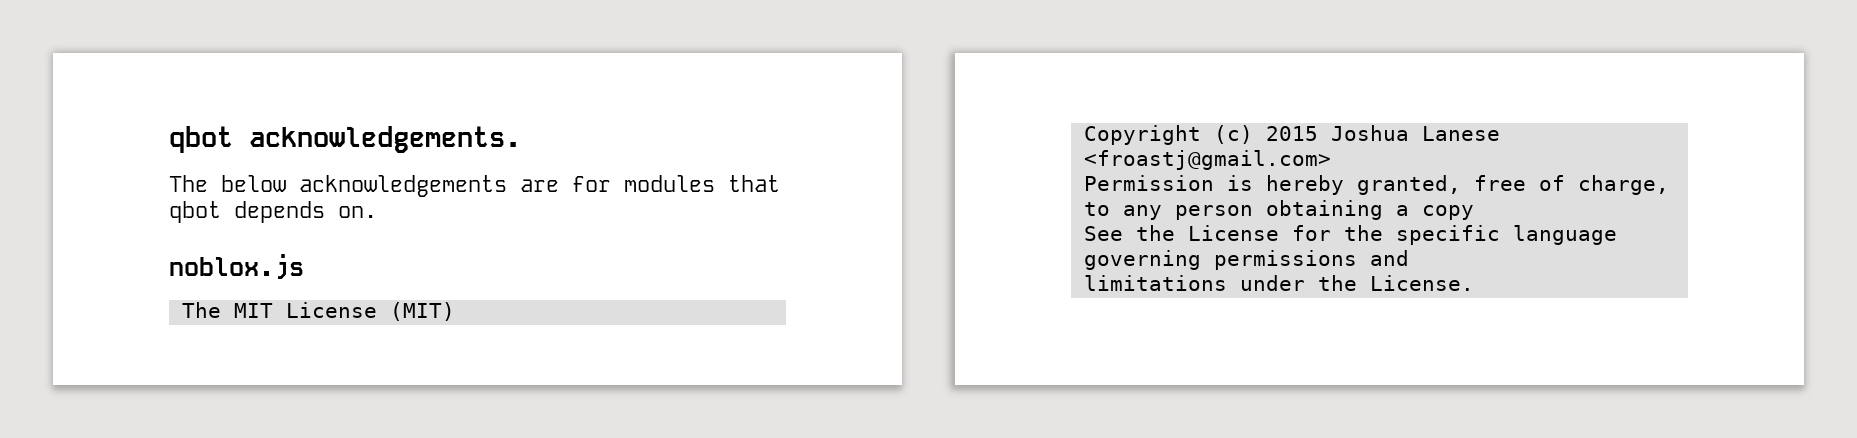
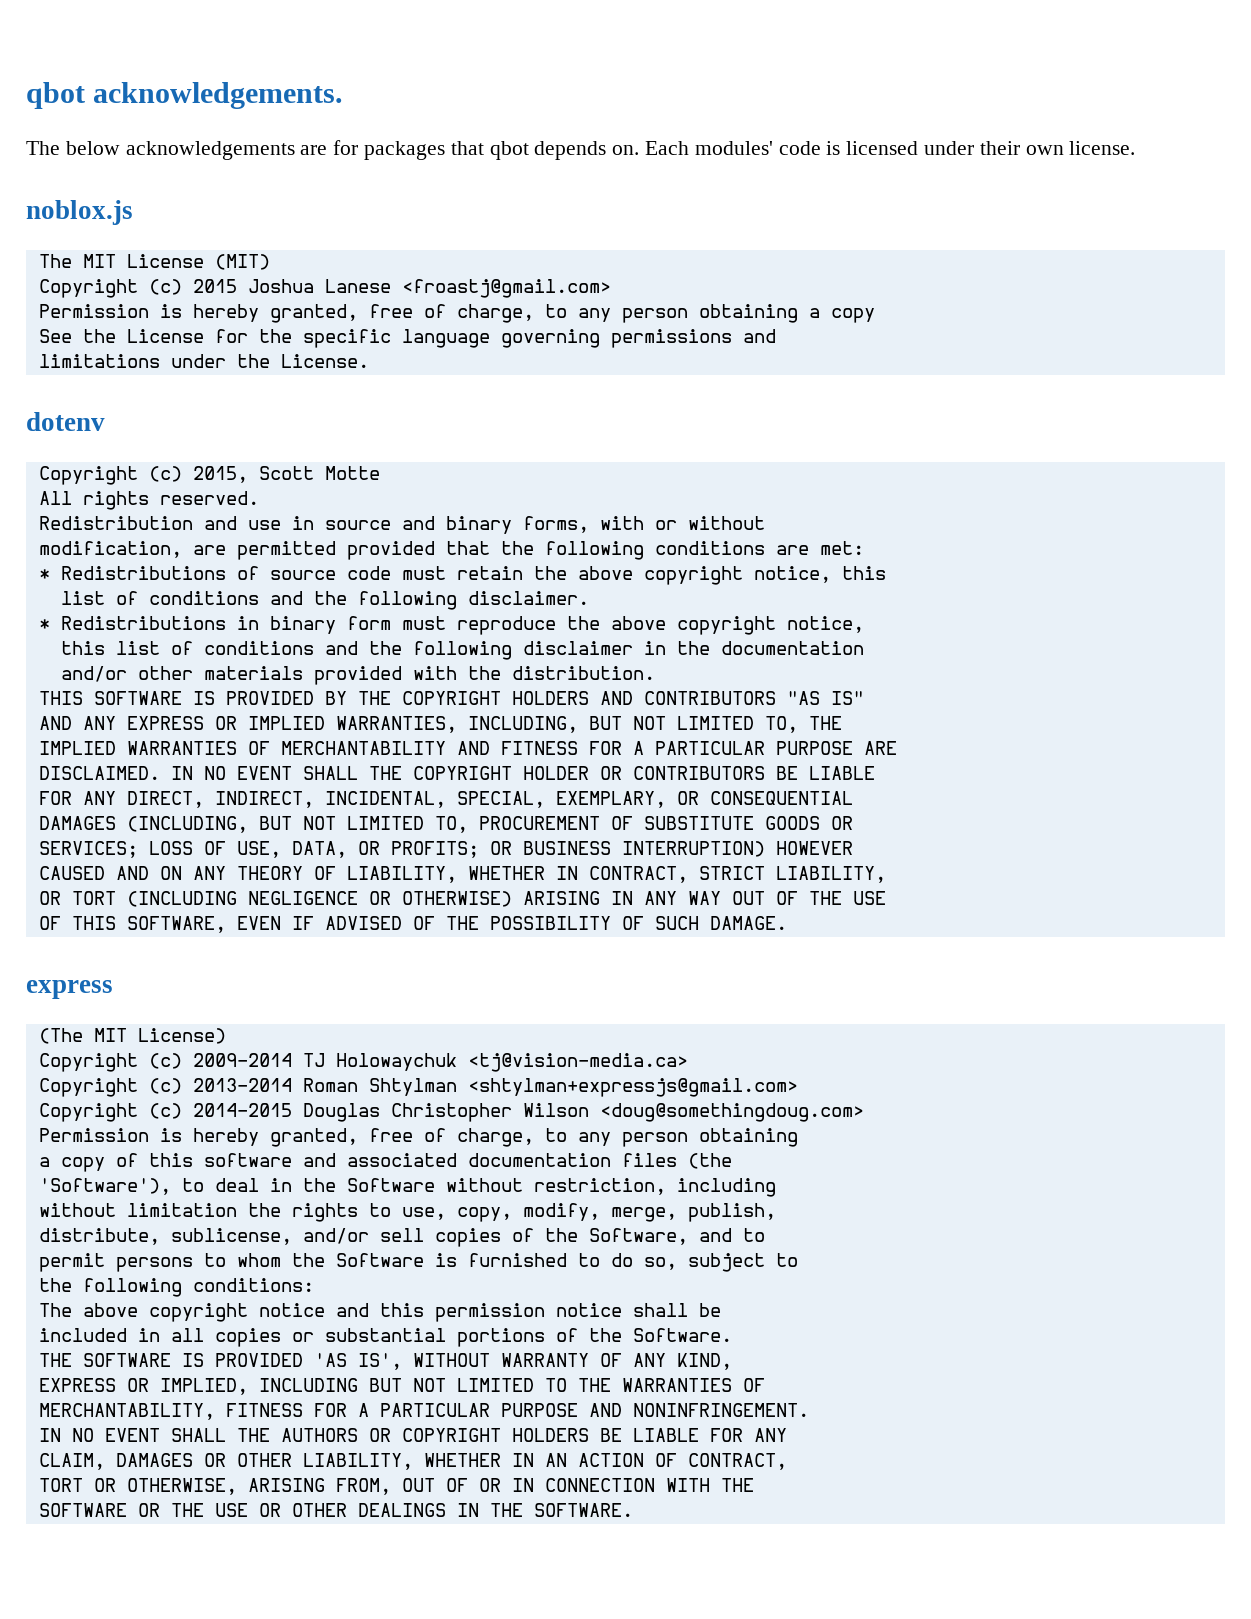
- The below acknowledgements are for modules that qbot depends on.
+ The below acknowledgements are for packages that qbot depends on. Each modules' code is licensed under their own license.
+ dotenv
+ Copyright (c) 2015, Scott Motte
+ All rights reserved.
+ Redistribution and use in source and binary forms, with or without
+ modification, are permitted provided that the following conditions are met:
+ * Redistributions of source code must retain the above copyright notice, this
+ list of conditions and the following disclaimer.
+ * Redistributions in binary form must reproduce the above copyright notice,
+ this list of conditions and the following disclaimer in the documentation
+ and/or other materials provided with the distribution.
+ THIS SOFTWARE IS PROVIDED BY THE COPYRIGHT HOLDERS AND CONTRIBUTORS "AS IS"
+ AND ANY EXPRESS OR IMPLIED WARRANTIES, INCLUDING, BUT NOT LIMITED TO, THE
+ IMPLIED WARRANTIES OF MERCHANTABILITY AND FITNESS FOR A PARTICULAR PURPOSE ARE
+ DISCLAIMED. IN NO EVENT SHALL THE COPYRIGHT HOLDER OR CONTRIBUTORS BE LIABLE
+ FOR ANY DIRECT, INDIRECT, INCIDENTAL, SPECIAL, EXEMPLARY, OR CONSEQUENTIAL
+ DAMAGES (INCLUDING, BUT NOT LIMITED TO, PROCUREMENT OF SUBSTITUTE GOODS OR
+ SERVICES; LOSS OF USE, DATA, OR PROFITS; OR BUSINESS INTERRUPTION) HOWEVER
+ CAUSED AND ON ANY THEORY OF LIABILITY, WHETHER IN CONTRACT, STRICT LIABILITY,
+ OR TORT (INCLUDING NEGLIGENCE OR OTHERWISE) ARISING IN ANY WAY OUT OF THE USE
+ OF THIS SOFTWARE, EVEN IF ADVISED OF THE POSSIBILITY OF SUCH DAMAGE.
+ express
+ (The MIT License)
+ Copyright (c) 2009-2014 TJ Holowaychuk <tj@vision-media.ca>
+ Copyright (c) 2013-2014 Roman Shtylman <shtylman+expressjs@gmail.com>
+ Copyright (c) 2014-2015 Douglas Christopher Wilson <doug@somethingdoug.com>
+ Permission is hereby granted, free of charge, to any person obtaining
+ a copy of this software and associated documentation files (the
+ 'Software'), to deal in the Software without restriction, including
+ without limitation the rights to use, copy, modify, merge, publish,
+ distribute, sublicense, and/or sell copies of the Software, and to
+ permit persons to whom the Software is furnished to do so, subject to
+ the following conditions:
+ The above copyright notice and this permission notice shall be
+ included in all copies or substantial portions of the Software.
+ THE SOFTWARE IS PROVIDED 'AS IS', WITHOUT WARRANTY OF ANY KIND,
+ EXPRESS OR IMPLIED, INCLUDING BUT NOT LIMITED TO THE WARRANTIES OF
+ MERCHANTABILITY, FITNESS FOR A PARTICULAR PURPOSE AND NONINFRINGEMENT.
+ IN NO EVENT SHALL THE AUTHORS OR COPYRIGHT HOLDERS BE LIABLE FOR ANY
+ CLAIM, DAMAGES OR OTHER LIABILITY, WHETHER IN AN ACTION OF CONTRACT,
+ TORT OR OTHERWISE, ARISING FROM, OUT OF OR IN CONNECTION WITH THE
+ SOFTWARE OR THE USE OR OTHER DEALINGS IN THE SOFTWARE.

